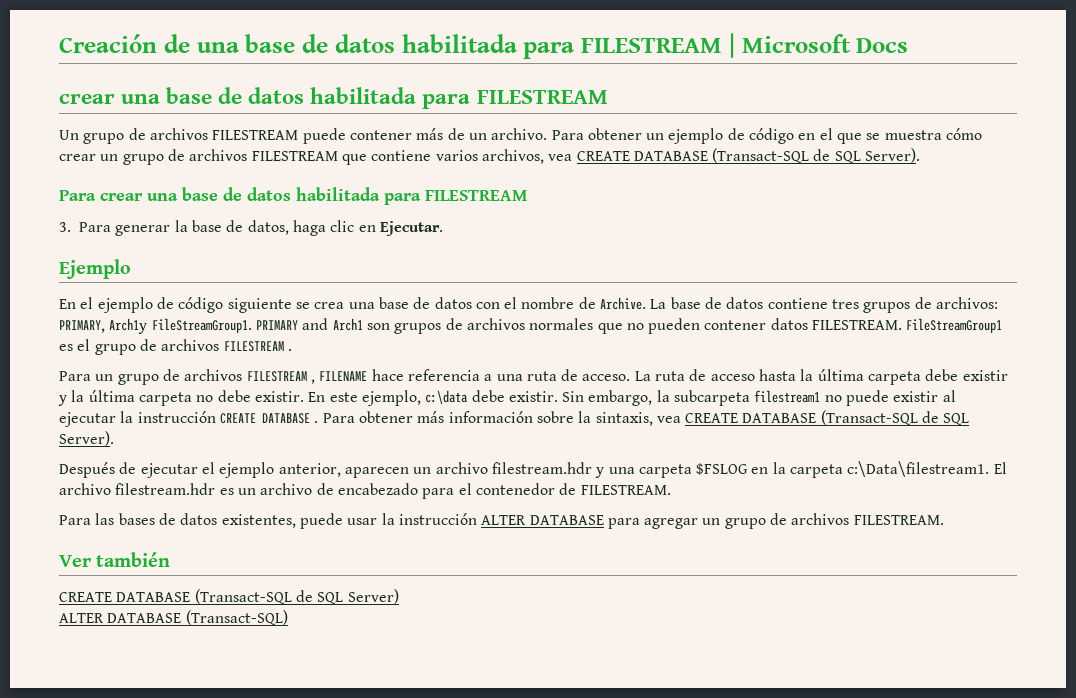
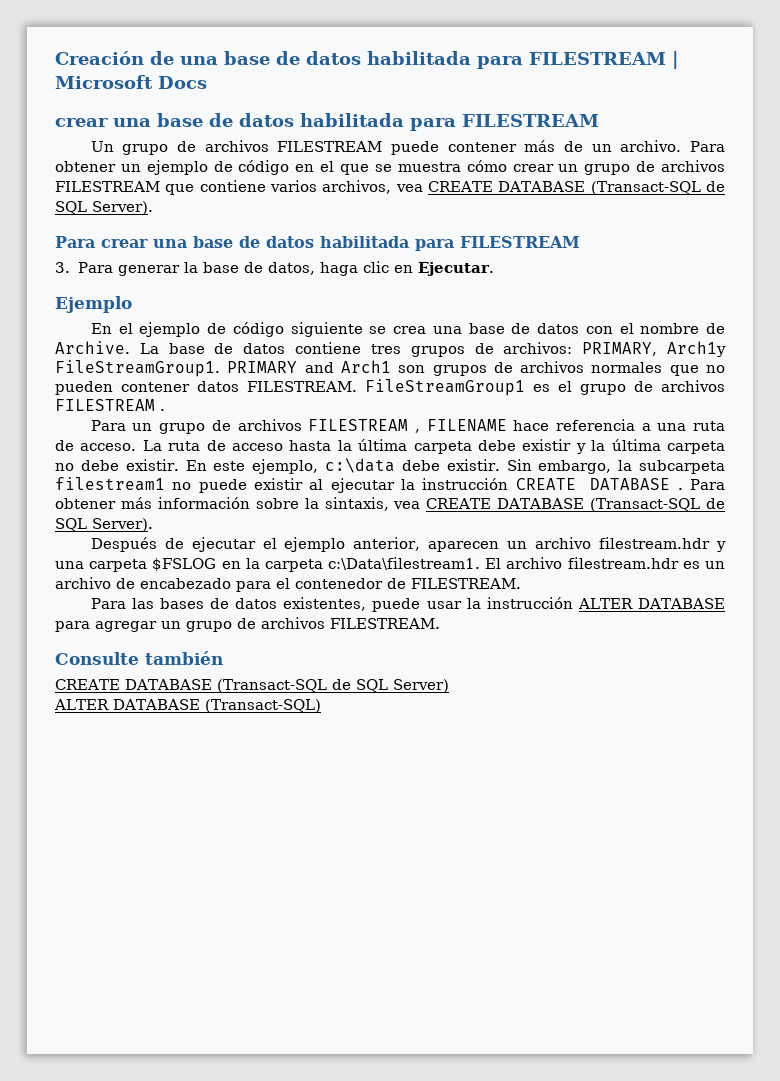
- Ver también
+ Consulte también

